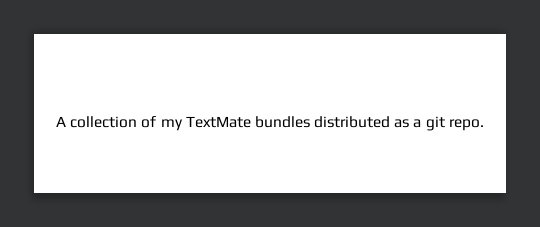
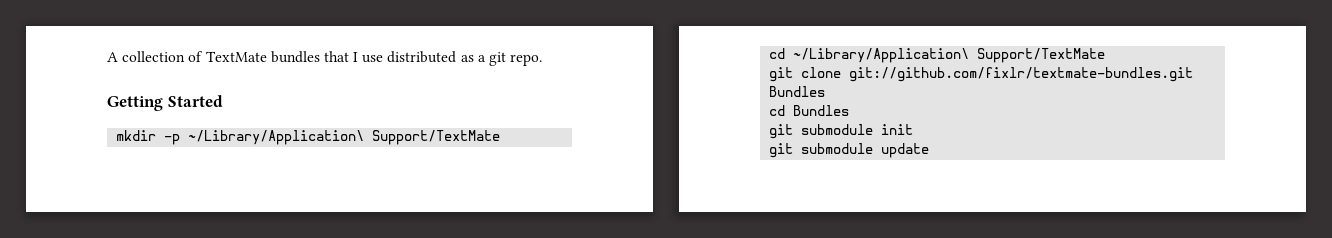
- A collection of my TextMate bundles distributed as a git repo.
+ A collection of TextMate bundles that I use distributed as a git repo.
+ Getting Started
+ mkdir -p ~/Library/Application\ Support/TextMate
+ cd ~/Library/Application\ Support/TextMate
+ git clone git://github.com/fixlr/textmate-bundles.git Bundles
+ cd Bundles
+ git submodule init
+ git submodule update

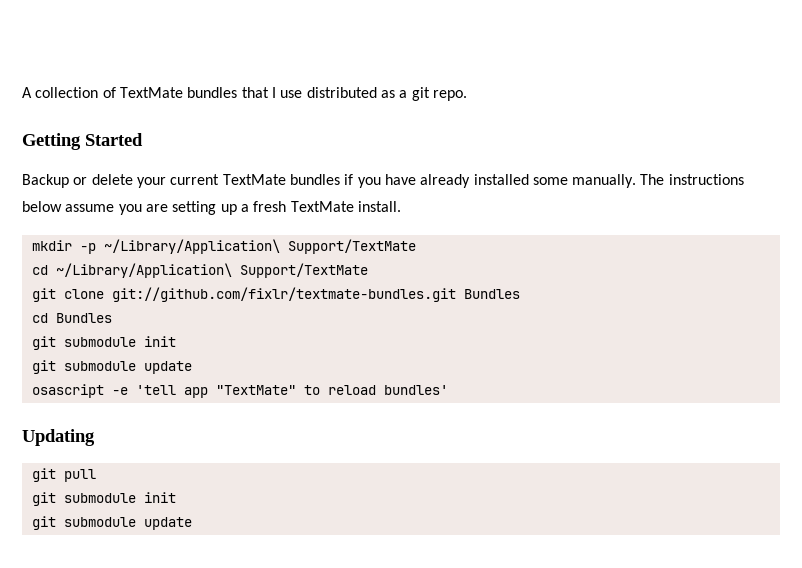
+ Backup or delete your current TextMate bundles if you have already installed some manually. The instructions below assume you are setting up a fresh TextMate install.
+ osascript -e 'tell app "TextMate" to reload bundles'
+ Updating
+ git pull
+ git submodule init
+ git submodule update

